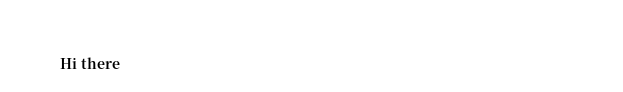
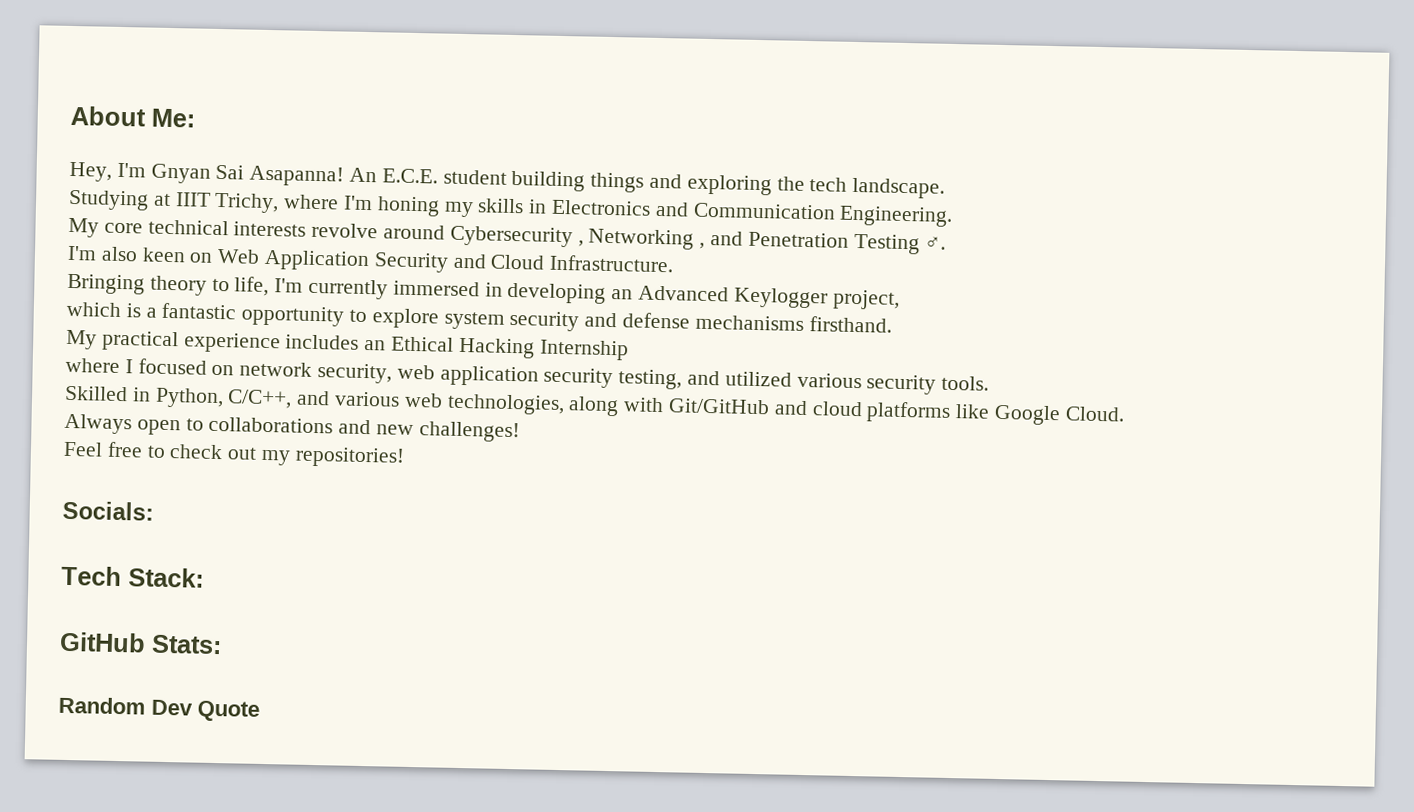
- Hi there
+ About Me:
+ Hey, I'm Gnyan Sai Asapanna! An E.C.E. student building things and exploring the tech landscape.
+ Studying at IIIT Trichy, where I'm honing my skills in Electronics and Communication Engineering.
+ My core technical interests revolve around Cybersecurity , Networking , and Penetration Testing ♂.
+ I'm also keen on Web Application Security and Cloud Infrastructure.
+ Bringing theory to life, I'm currently immersed in developing an Advanced Keylogger project,
+ which is a fantastic opportunity to explore system security and defense mechanisms firsthand.
+ My practical experience includes an Ethical Hacking Internship
+ where I focused on network security, web application security testing, and utilized various security tools.
+ Skilled in Python, C/C++, and various web technologies, along with Git/GitHub and cloud platforms like Google Cloud.
+ Always open to collaborations and new challenges!
+ Feel free to check out my repositories!
+ Socials:
+ Tech Stack:
+ GitHub Stats:
+ Random Dev Quote

